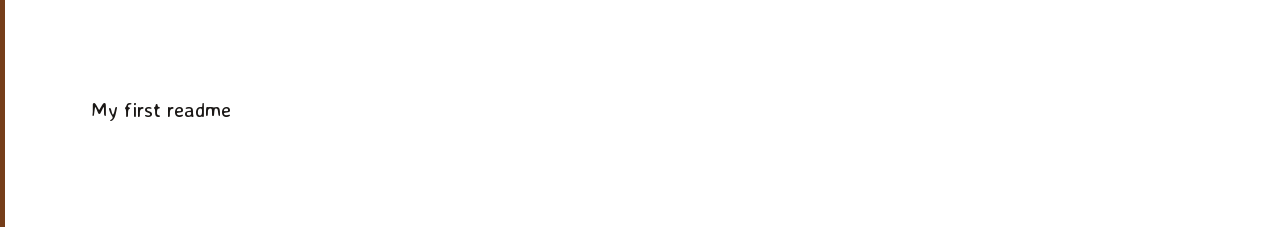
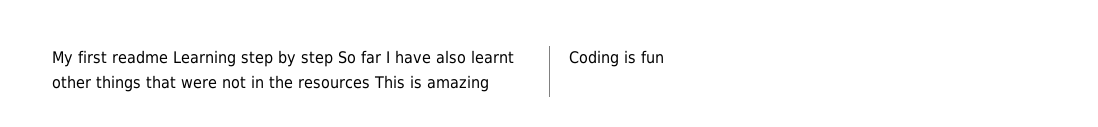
- My first readme
+ My first readme Learning step by step So far I have also learnt other things that were not in the resources This is amazing Coding is fun

